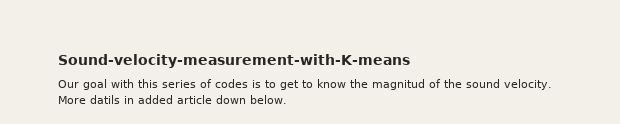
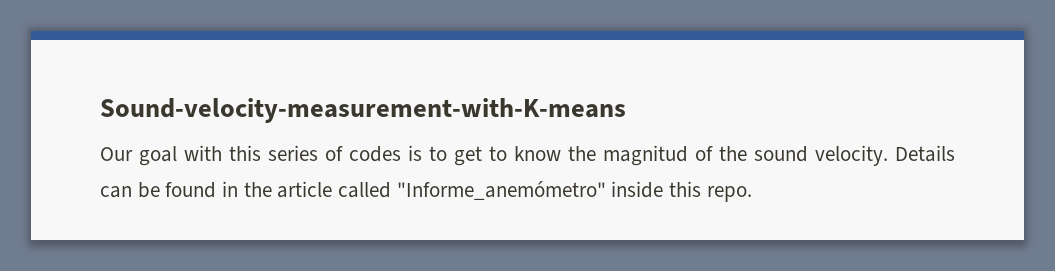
- More datils in added article down below.
+ Details can be found in the article called "Informe_anemómetro" inside this repo.

